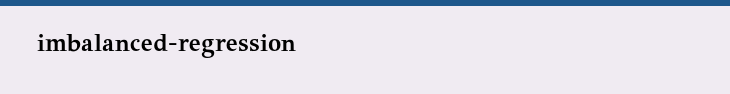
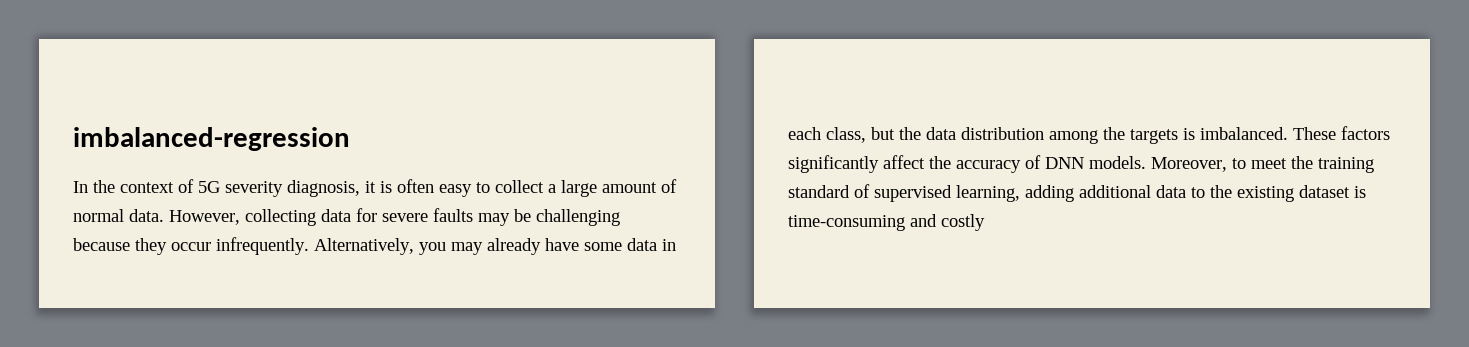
+ In the context of 5G severity diagnosis, it is often easy to collect a large amount of normal data. However, collecting data for severe faults may be challenging because they occur infrequently. Alternatively, you may already have some data in each class, but the data distribution among the targets is imbalanced. These factors significantly affect the accuracy of DNN models. Moreover, to meet the training standard of supervised learning, adding additional data to the existing dataset is time-consuming and costly

